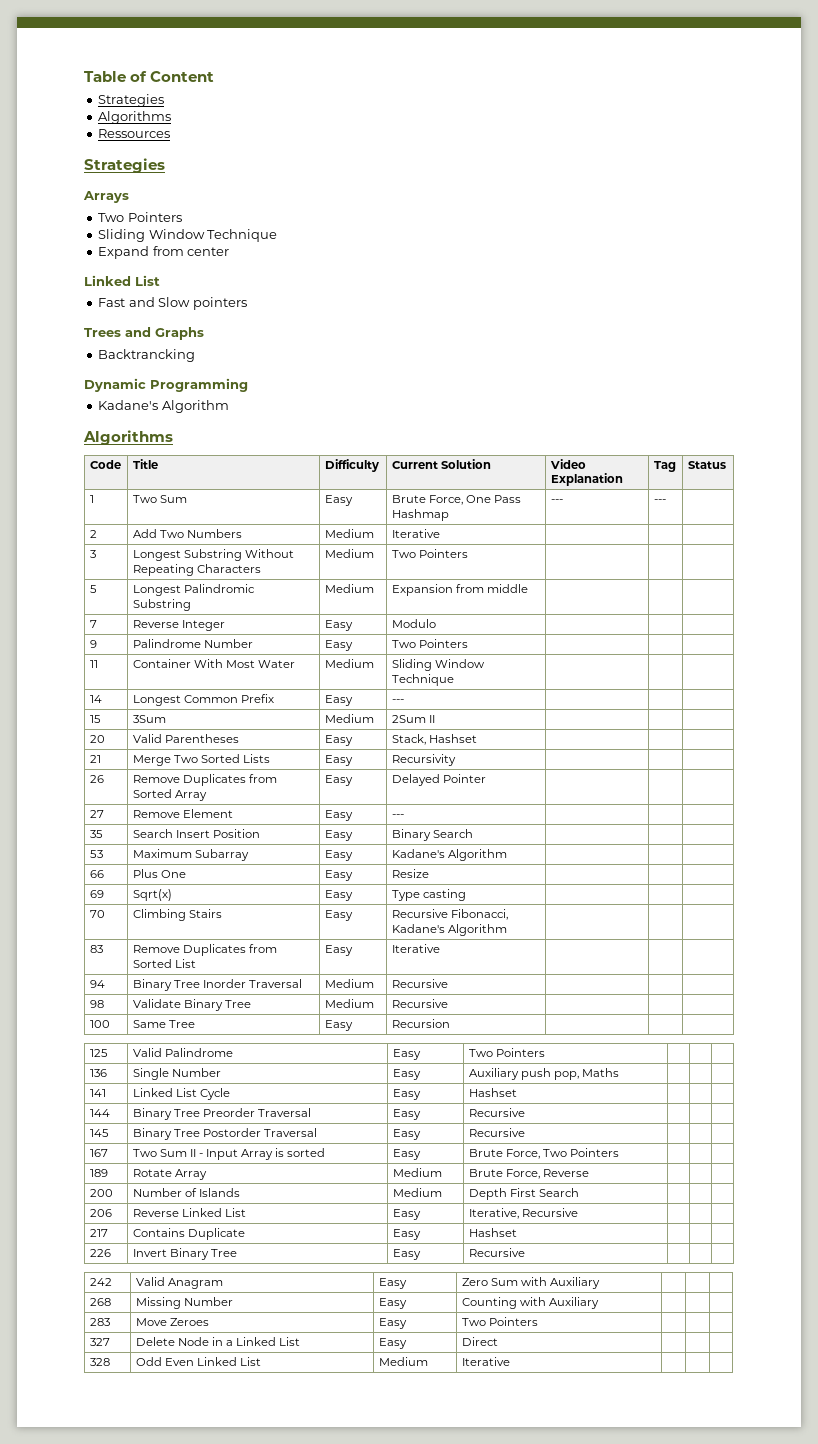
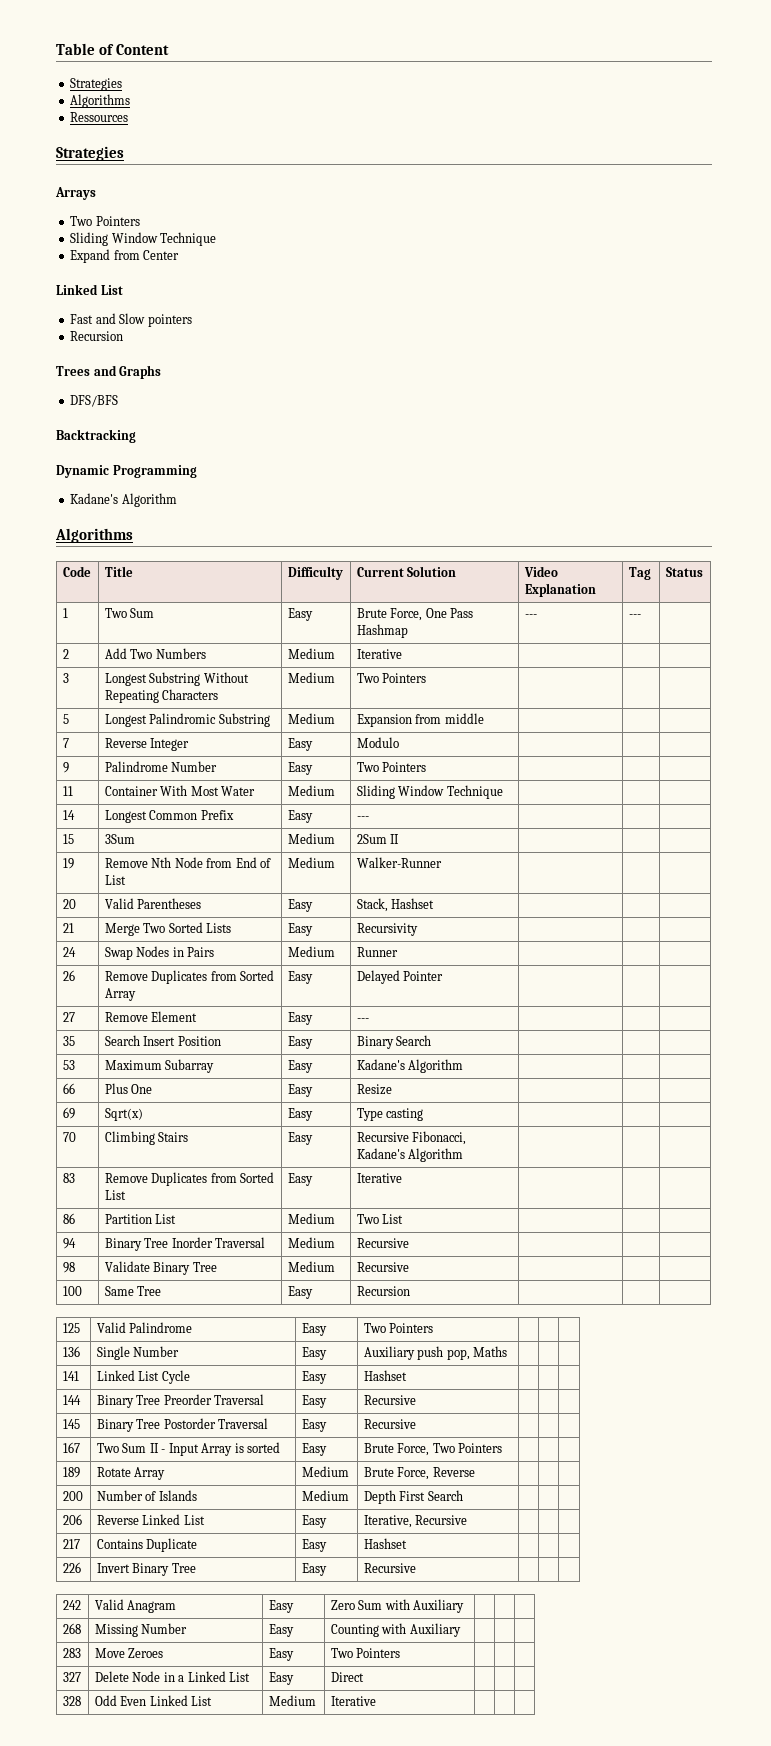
- Expand from center
+ Expand from Center
  Fast and Slow pointers
+ Recursion
- Backtrancking
+ DFS/BFS
+ Backtracking
+ 19 | Remove Nth Node from End of List | Medium | Walker-Runner | | |
+ 24 | Swap Nodes in Pairs | Medium | Runner | | |
+ 86 | Partition List | Medium | Two List | | |

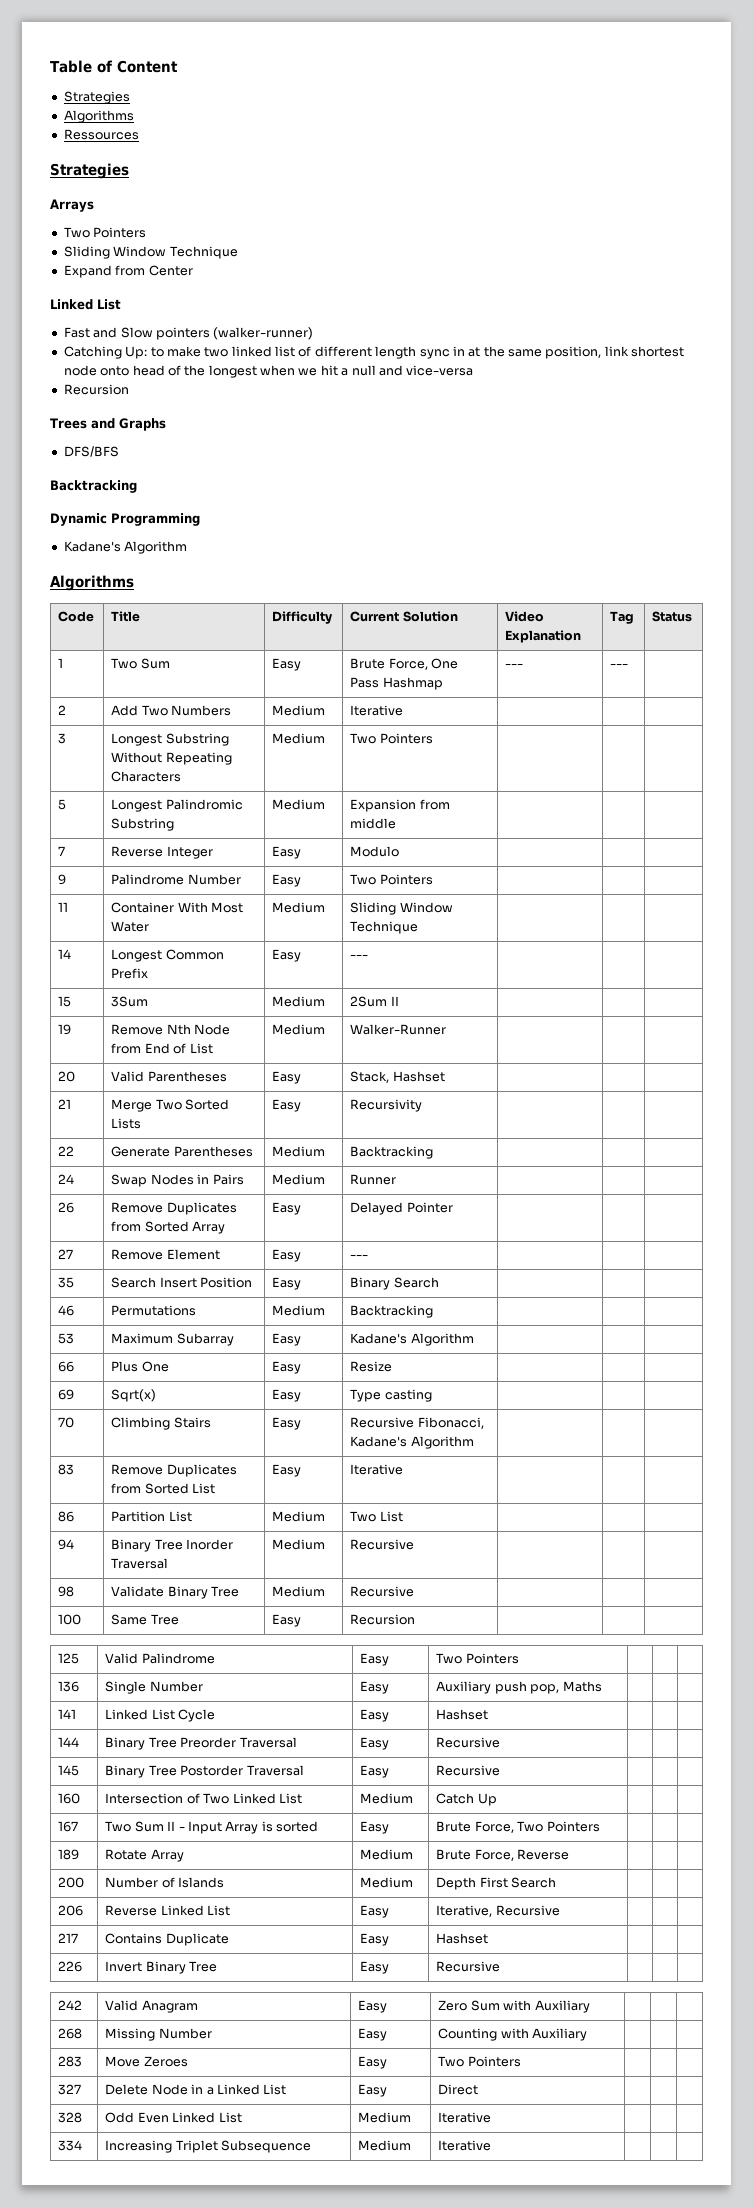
- Fast and Slow pointers
+ Fast and Slow pointers (walker-runner)
+ Catching Up: to make two linked list of different length sync in at the same position, link shortest node onto head of the longest when we hit a null and vice-versa
+ 22 | Generate Parentheses | Medium | Backtracking | | |
+ 46 | Permutations | Medium | Backtracking | | |
+ 160 | Intersection of Two Linked List | Medium | Catch Up | | |
+ 334 | Increasing Triplet Subsequence | Medium | Iterative | | |

